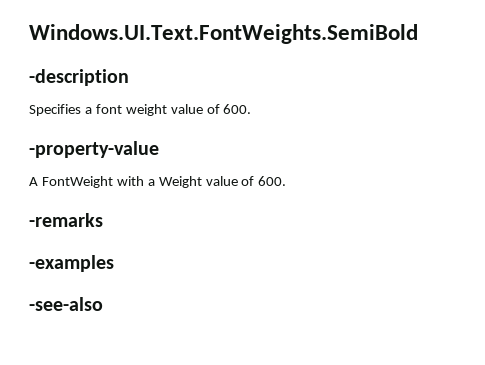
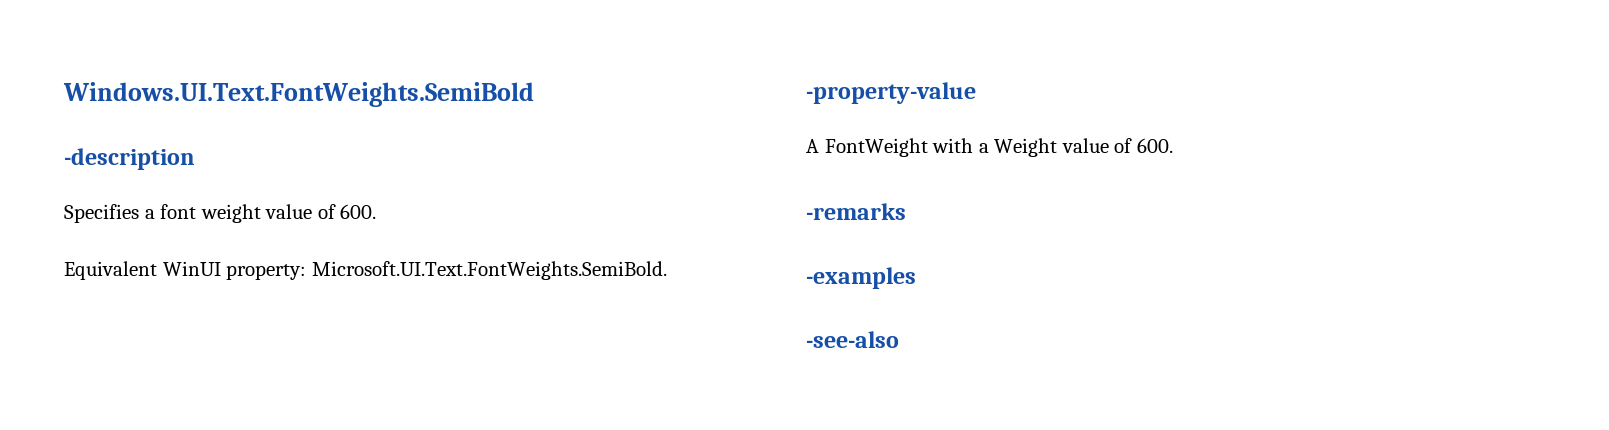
+ Equivalent WinUI property: Microsoft.UI.Text.FontWeights.SemiBold.

